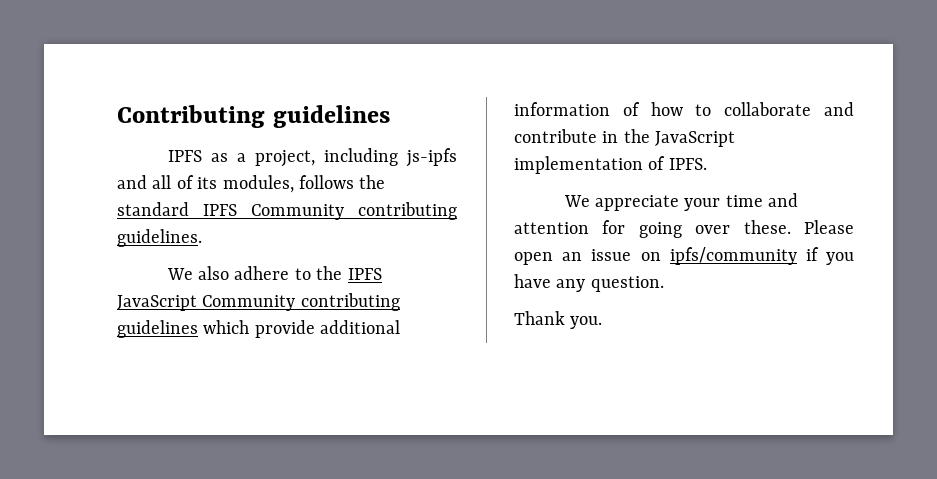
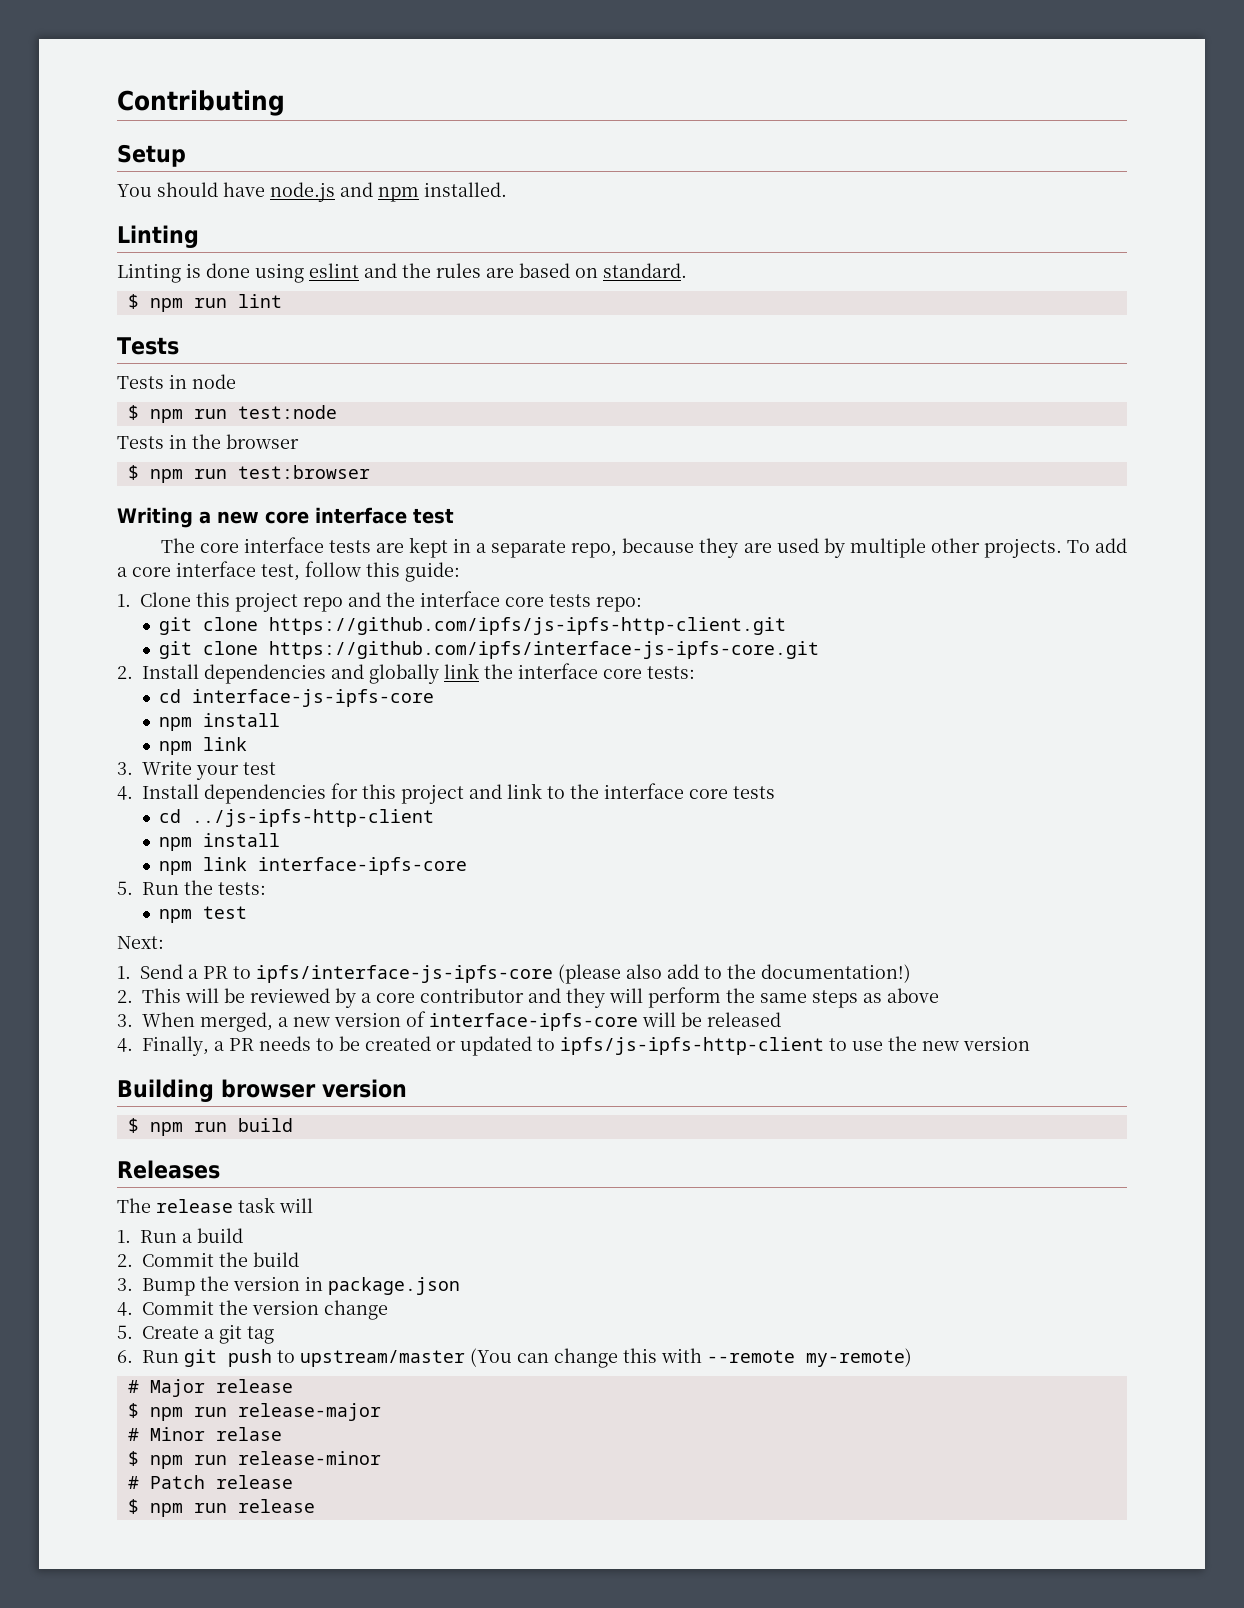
- Contributing guidelines
- IPFS as a project, including js-ipfs and all of its modules, follows the standard IPFS Community contributing guidelines.
- We also adhere to the IPFS JavaScript Community contributing guidelines which provide additional information of how to collaborate and contribute in the JavaScript implementation of IPFS.
- We appreciate your time and attention for going over these. Please open an issue on ipfs/community if you have any question.
- Thank you.
+ Contributing
+ Setup
+ You should have node.js and npm installed.
+ Linting
+ Linting is done using eslint and the rules are based on standard.
+ $ npm run lint
+ Tests
+ Tests in node
+ $ npm run test:node
+ Tests in the browser
+ $ npm run test:browser
+ Writing a new core interface test
+ The core interface tests are kept in a separate repo, because they are used by multiple other projects. To add a core interface test, follow this guide:
+ 1. Clone this project repo and the interface core tests repo:
+ git clone https://github.com/ipfs/js-ipfs-http-client.git
+ git clone https://github.com/ipfs/interface-js-ipfs-core.git
+ 2. Install dependencies and globally link the interface core tests:
+ cd interface-js-ipfs-core
+ npm install
+ npm link
+ 3. Write your test
+ 4. Install dependencies for this project and link to the interface core tests
+ cd ../js-ipfs-http-client
+ npm install
+ npm link interface-ipfs-core
+ 5. Run the tests:
+ npm test
+ Next:
+ 1. Send a PR to ipfs/interface-js-ipfs-core (please also add to the documentation!)
+ 2. This will be reviewed by a core contributor and they will perform the same steps as above
+ 3. When merged, a new version of interface-ipfs-core will be released
+ 4. Finally, a PR needs to be created or updated to ipfs/js-ipfs-http-client to use the new version
+ Building browser version
+ $ npm run build
+ Releases
+ The release task will
+ 1. Run a build
+ 2. Commit the build
+ 3. Bump the version in package.json
+ 4. Commit the version change
+ 5. Create a git tag
+ 6. Run git push to upstream/master (You can change this with --remote my-remote)
+ # Major release
+ $ npm run release-major
+ # Minor relase
+ $ npm run release-minor
+ # Patch release
+ $ npm run release

